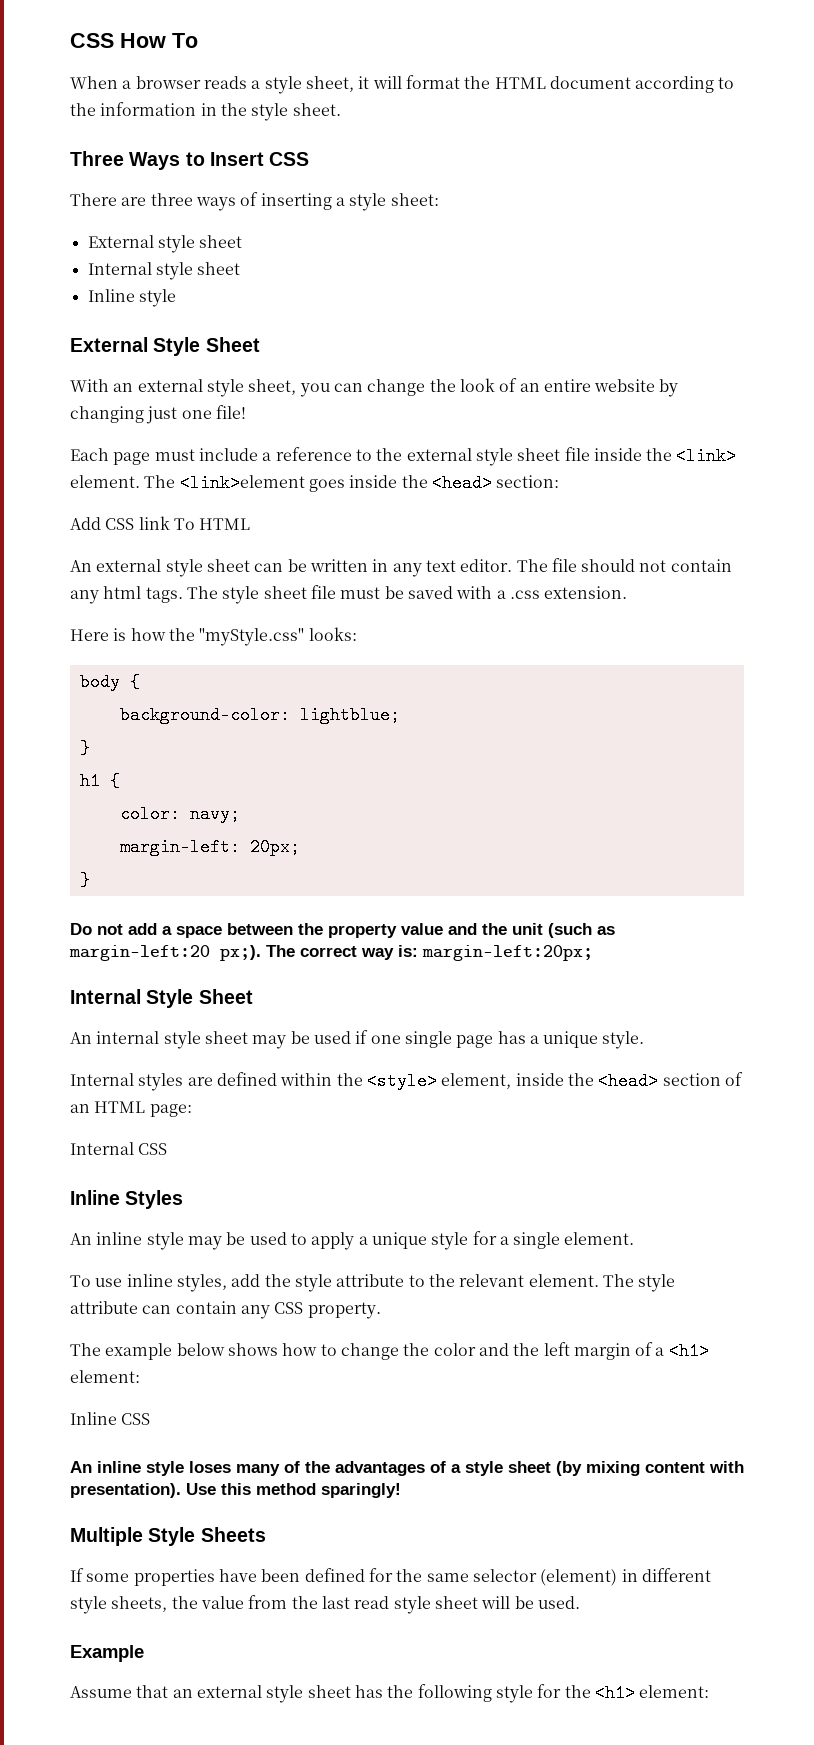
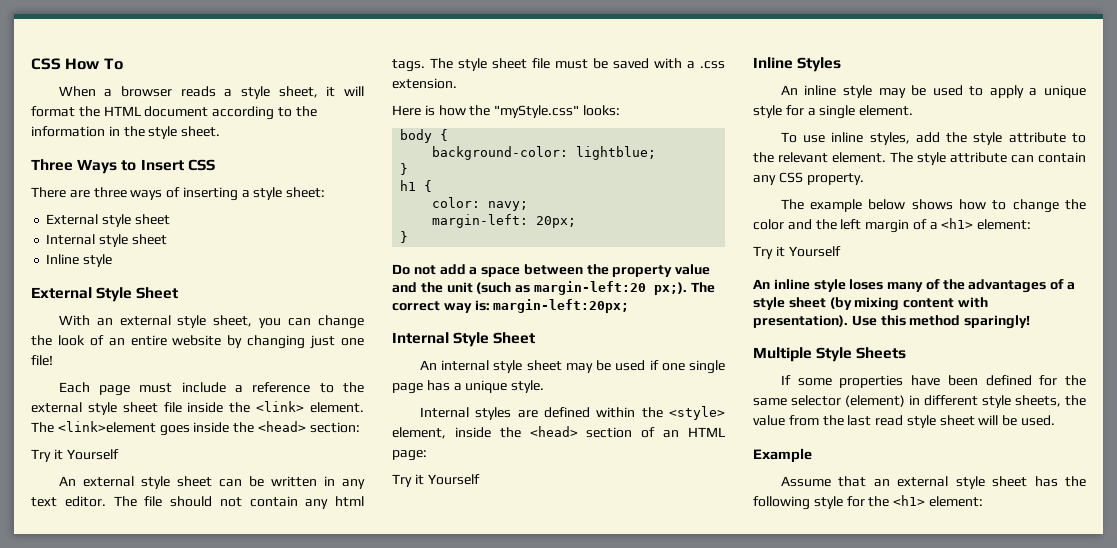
  The <link>element goes inside the <head> section:
- Add CSS link To HTML
+ Try it Yourself
  Internal styles are defined within the <style> element, inside the <head> section of an HTML page:
- Internal CSS
+ Try it Yourself
  The example below shows how to change the color and the left margin of a <h1> element:
- Inline CSS
+ Try it Yourself

